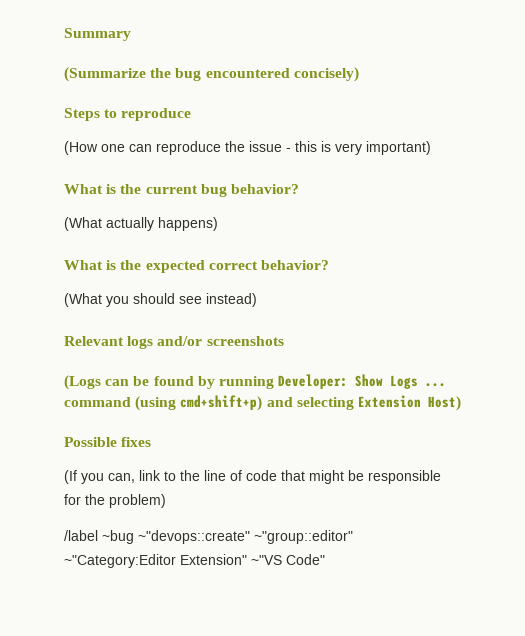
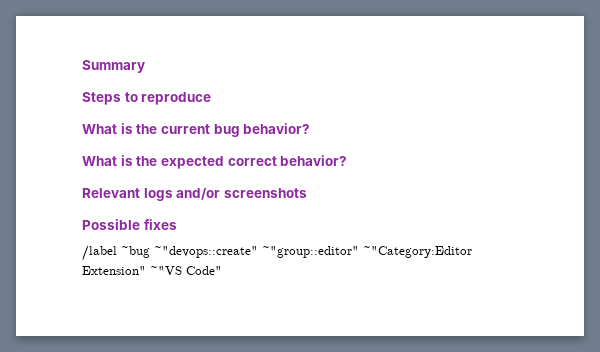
- (Summarize the bug encountered concisely)
  Steps to reproduce
- (How one can reproduce the issue - this is very important)
- (What actually happens)
- (What you should see instead)
- (Logs can be found by running Developer: Show Logs ... command (using cmd+shift+p) and selecting Extension Host)
  Possible fixes
- (If you can, link to the line of code that might be responsible for the problem)

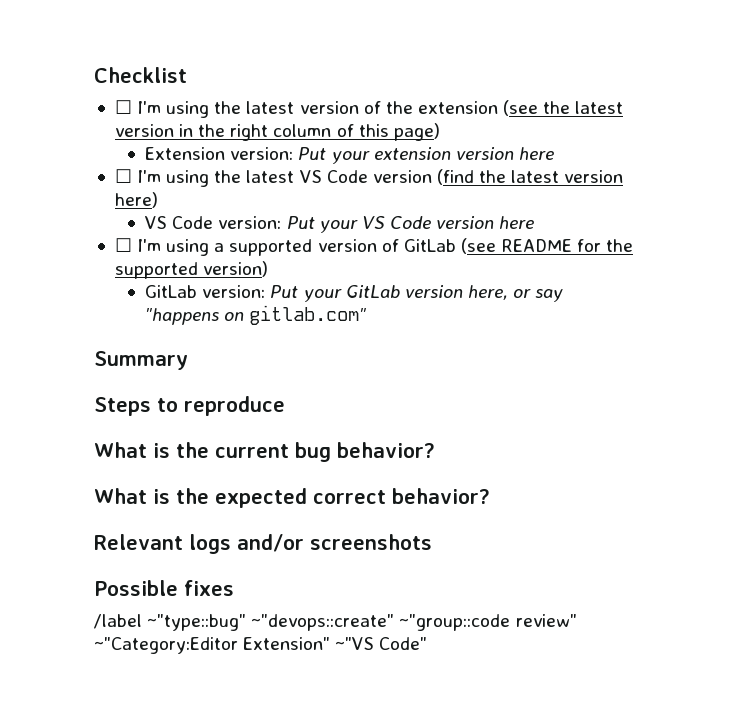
+ Checklist
+ ☐ I'm using the latest version of the extension (see the latest version in the right column of this page)
+ Extension version: Put your extension version here
+ ☐ I'm using the latest VS Code version (find the latest version here)
+ VS Code version: Put your VS Code version here
+ ☐ I'm using a supported version of GitLab (see README for the supported version)
+ GitLab version: Put your GitLab version here, or say "happens on gitlab.com"
- /label ~bug ~"devops::create" ~"group::editor" ~"Category:Editor Extension" ~"VS Code"
+ /label ~"type::bug" ~"devops::create" ~"group::code review" ~"Category:Editor Extension" ~"VS Code"

